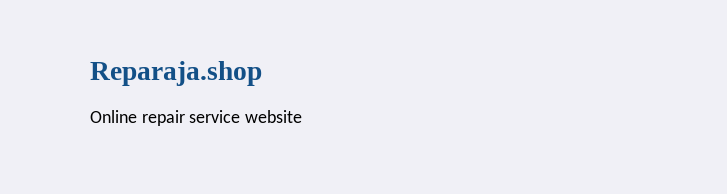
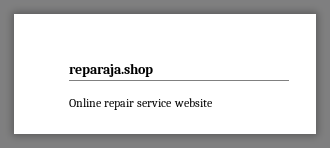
- Reparaja.shop
+ reparaja.shop

